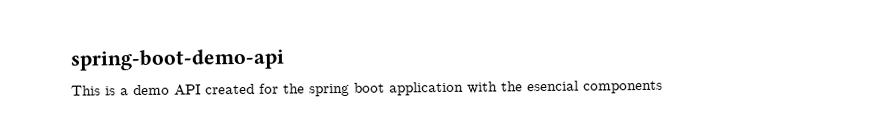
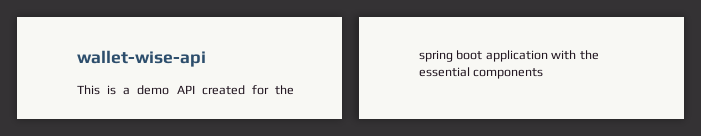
- spring-boot-demo-api
+ wallet-wise-api
- This is a demo API created for the spring boot application with the esencial components
+ This is a demo API created for the spring boot application with the essential components

